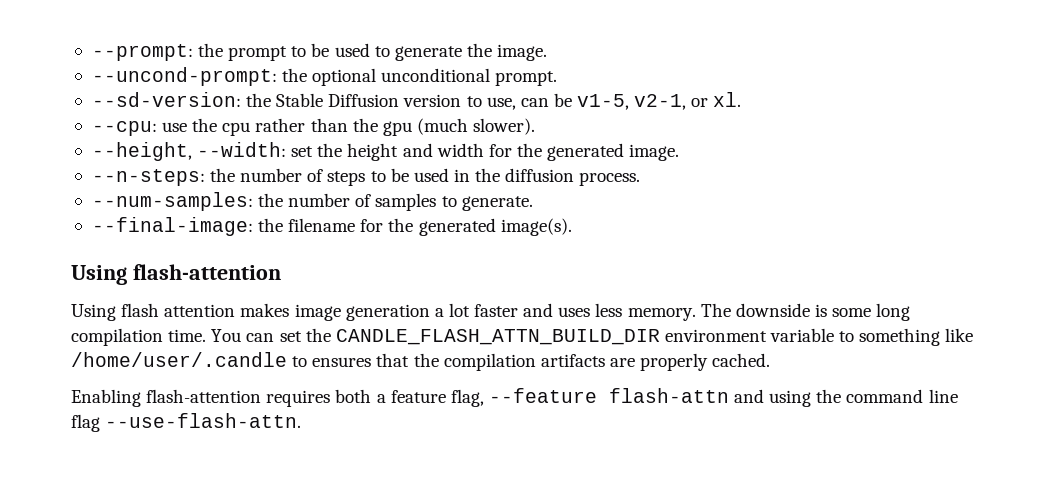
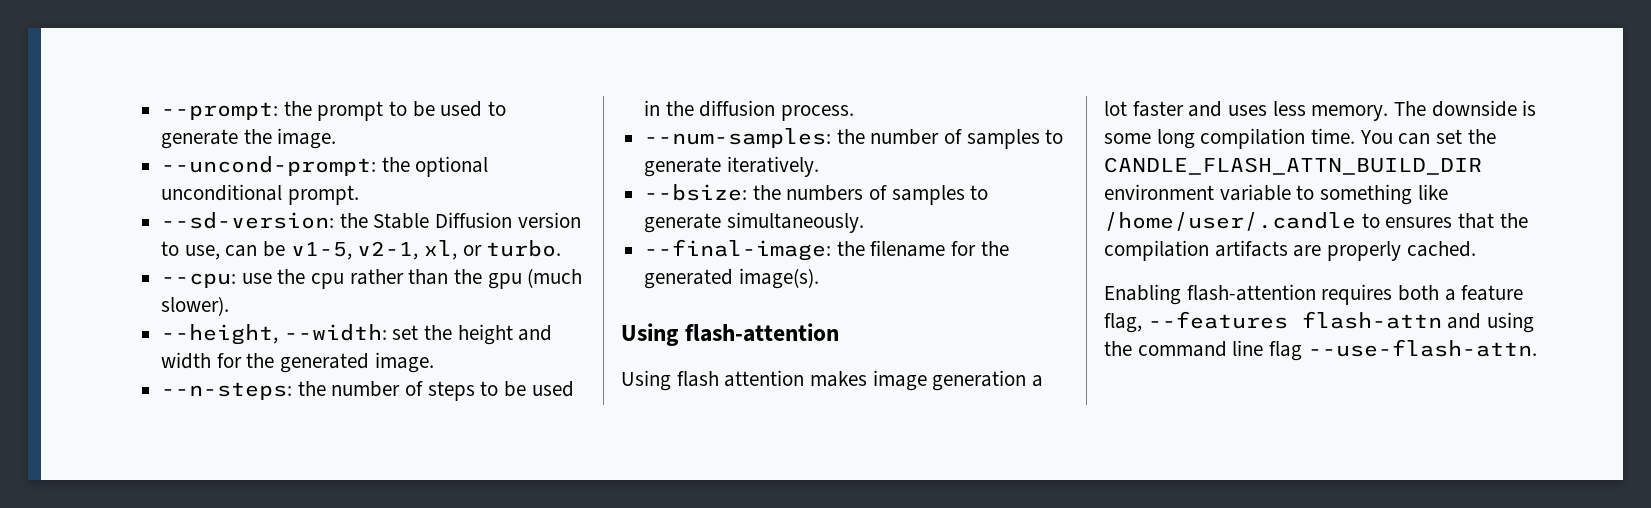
- --sd-version: the Stable Diffusion version to use, can be v1-5, v2-1, or xl.
+ --sd-version: the Stable Diffusion version to use, can be v1-5, v2-1, xl, or turbo.
- --num-samples: the number of samples to generate.
+ --num-samples: the number of samples to generate iteratively.
+ --bsize: the numbers of samples to generate simultaneously.
- Enabling flash-attention requires both a feature flag, --feature flash-attn and using the command line flag --use-flash-attn.
+ Enabling flash-attention requires both a feature flag, --features flash-attn and using the command line flag --use-flash-attn.

